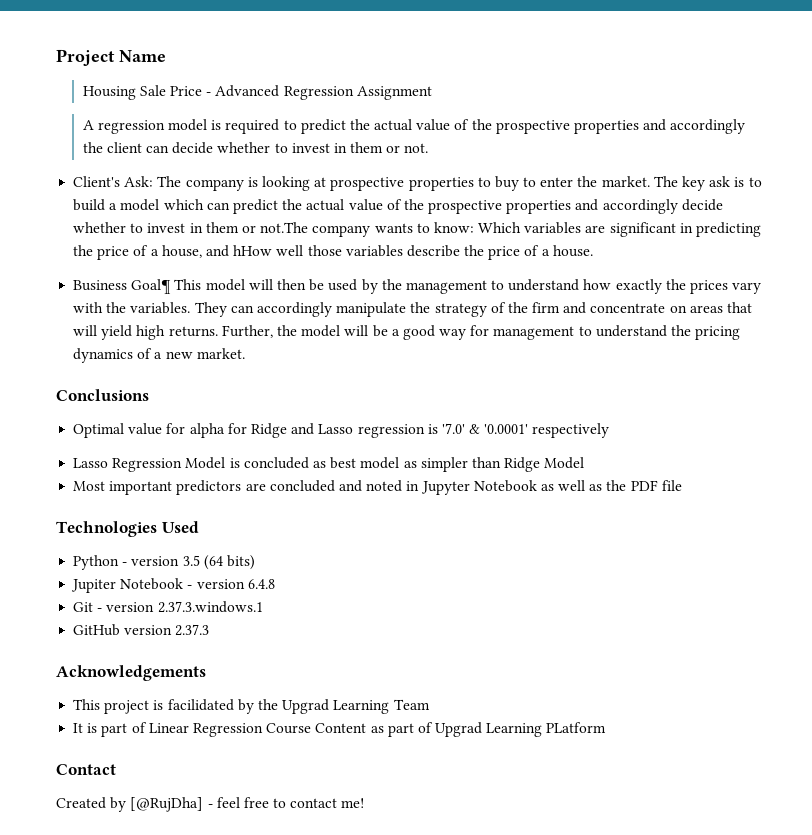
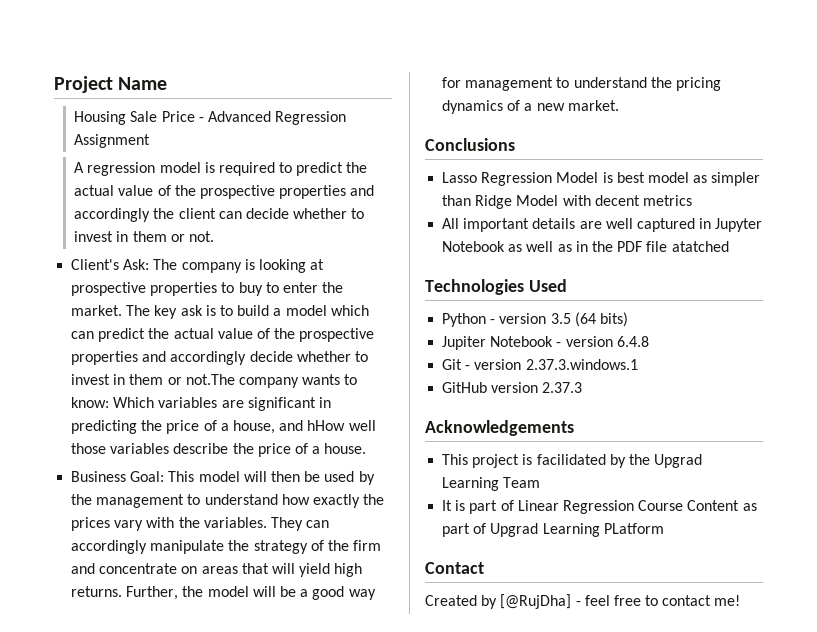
- Business Goal¶ This model will then be used by the management to understand how exactly the prices vary with the variables.
+ Business Goal: This model will then be used by the management to understand how exactly the prices vary with the variables.
- Optimal value for alpha for Ridge and Lasso regression is '7.0' & '0.0001' respectively
- Lasso Regression Model is concluded as best model as simpler than Ridge Model
- Most important predictors are concluded and noted in Jupyter Notebook as well as the PDF file
+ Lasso Regression Model is best model as simpler than Ridge Model with decent metrics
+ All important details are well captured in Jupyter Notebook as well as in the PDF file atatched

